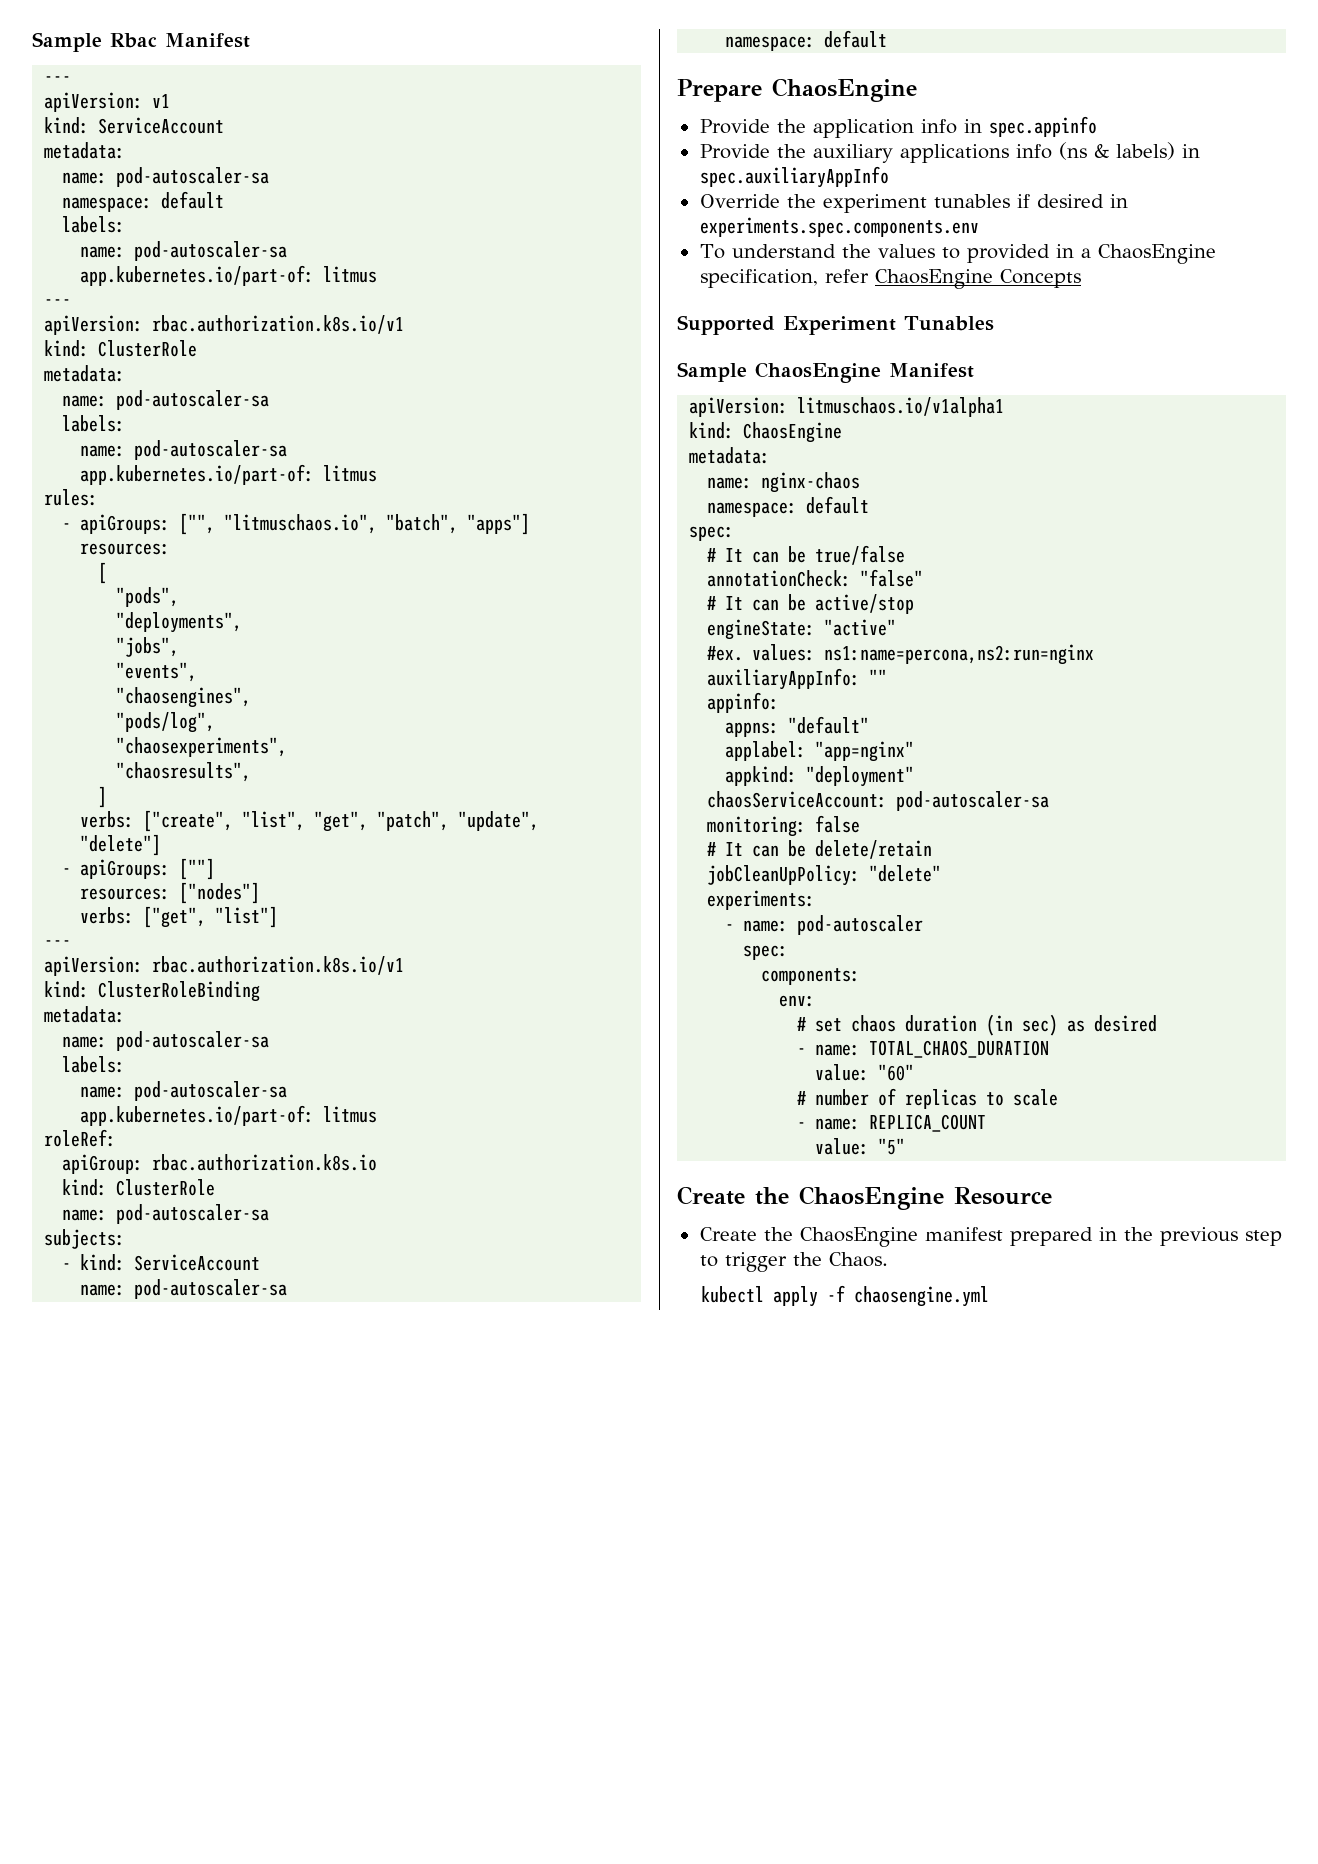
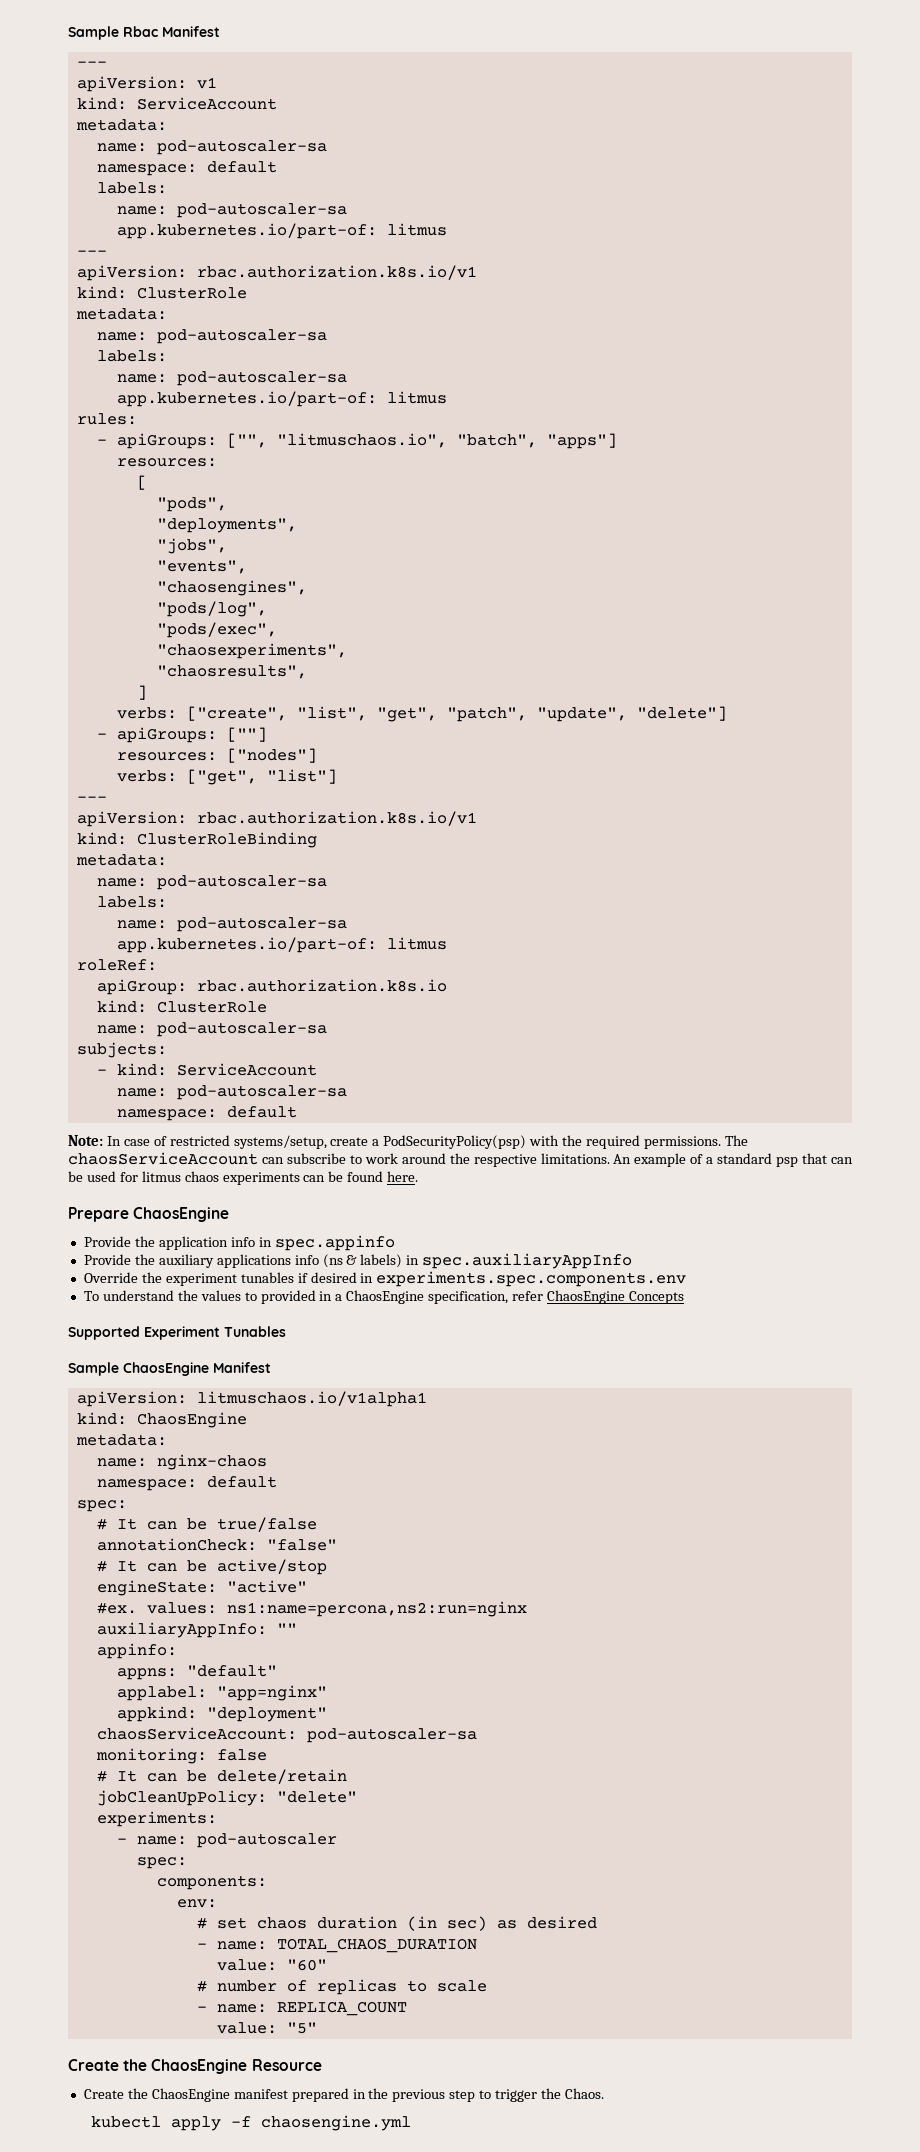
+ "pods/exec",
+ Note: In case of restricted systems/setup, create a PodSecurityPolicy(psp) with the required permissions. The chaosServiceAccount can subscribe to work around the respective limitations. An example of a standard psp that can be used for litmus chaos experiments can be found here.

